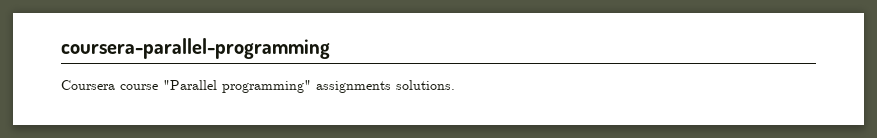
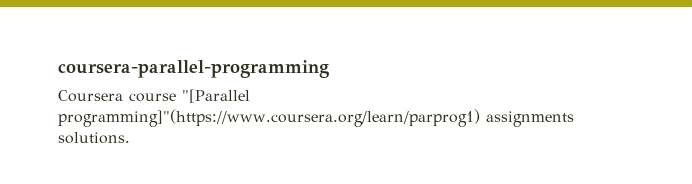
- Coursera course "Parallel programming" assignments solutions.
+ Coursera course "[Parallel programming]"(https://www.coursera.org/learn/parprog1) assignments solutions.

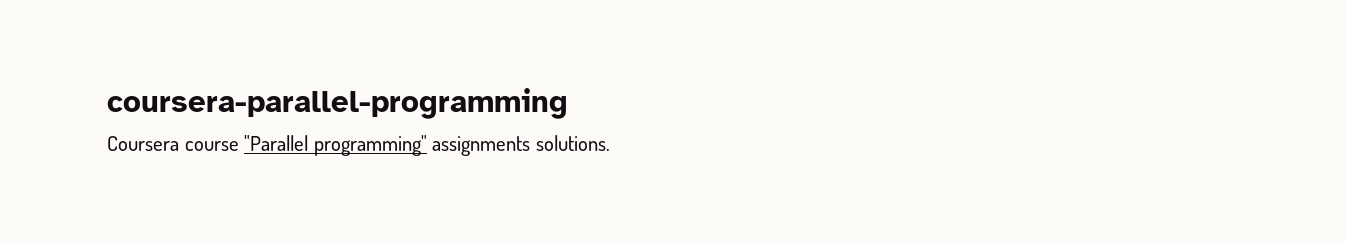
- Coursera course "[Parallel programming]"(https://www.coursera.org/learn/parprog1) assignments solutions.
+ Coursera course "Parallel programming" assignments solutions.

